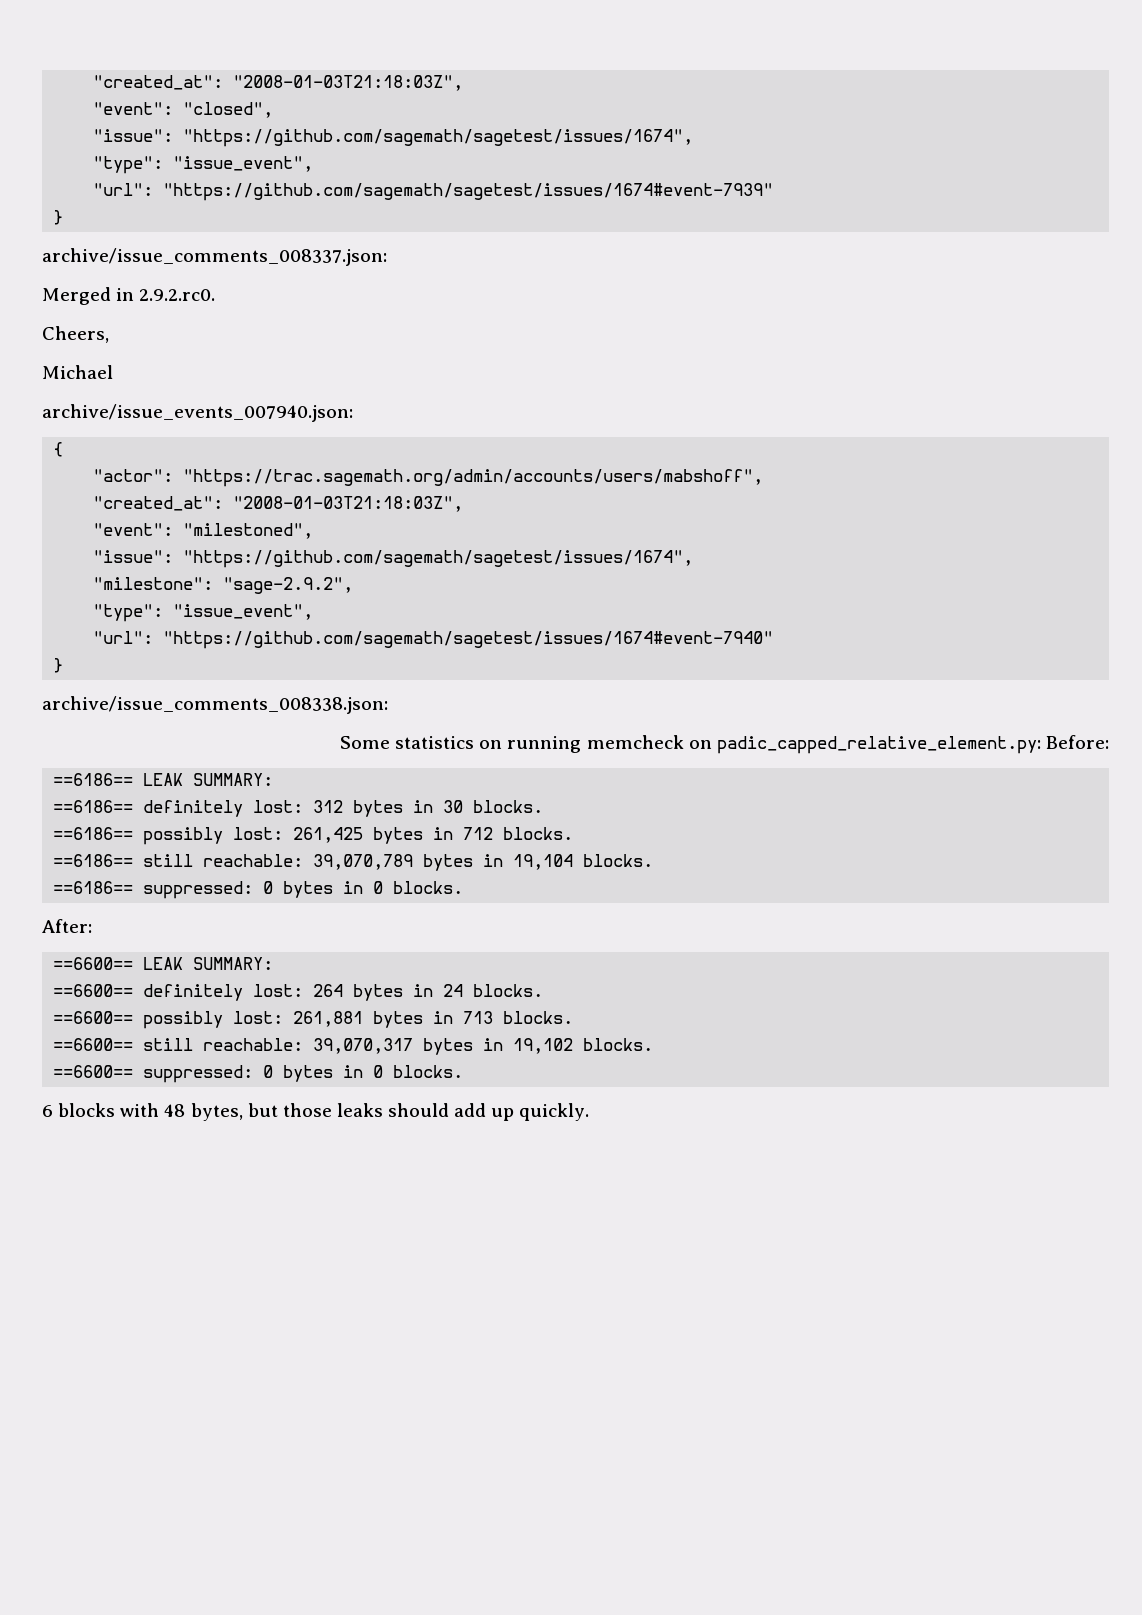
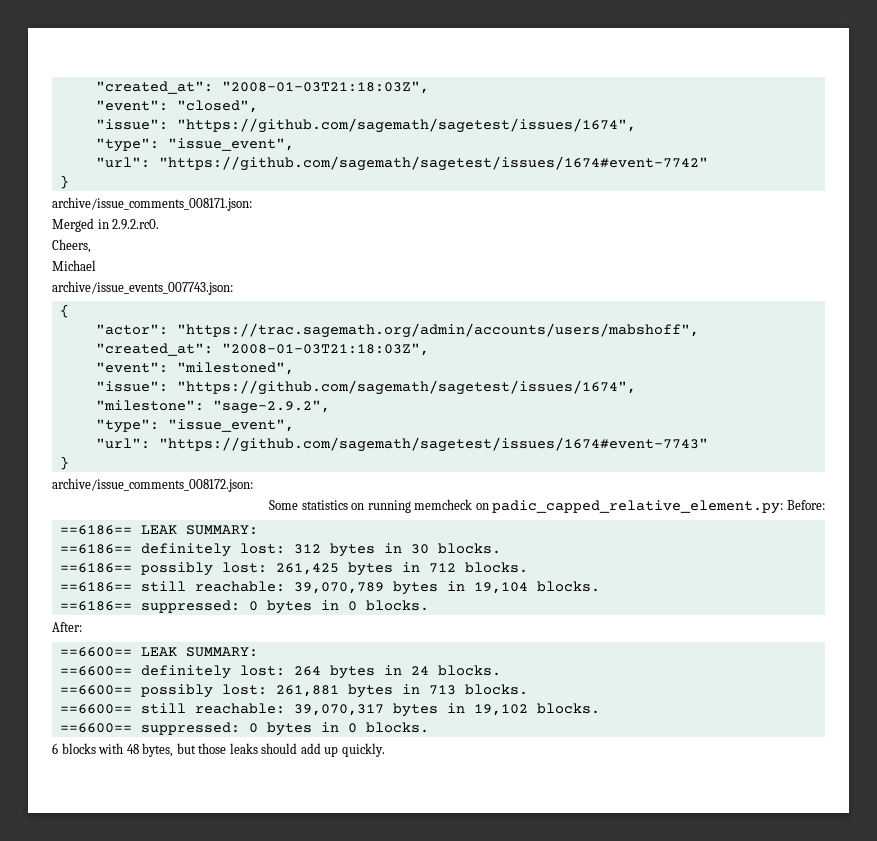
- "url": "https://github.com/sagemath/sagetest/issues/1674#event-7939"
+ "url": "https://github.com/sagemath/sagetest/issues/1674#event-7742"
  }
- archive/issue_comments_008337.json:
+ archive/issue_comments_008171.json:
- archive/issue_events_007940.json:
+ archive/issue_events_007743.json:
- "url": "https://github.com/sagemath/sagetest/issues/1674#event-7940"
+ "url": "https://github.com/sagemath/sagetest/issues/1674#event-7743"
  }
- archive/issue_comments_008338.json:
+ archive/issue_comments_008172.json:

